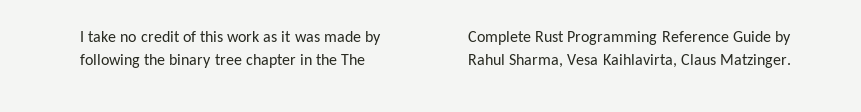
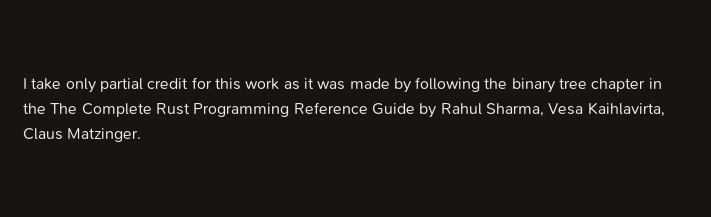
- I take no credit of this work as it was made by following the binary tree chapter in the The Complete Rust Programming Reference Guide by Rahul Sharma, Vesa Kaihlavirta, Claus Matzinger.
+ I take only partial credit for this work as it was made by following the binary tree chapter in the The Complete Rust Programming Reference Guide by Rahul Sharma, Vesa Kaihlavirta, Claus Matzinger.

